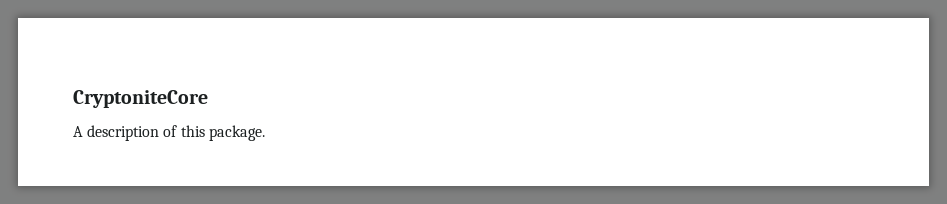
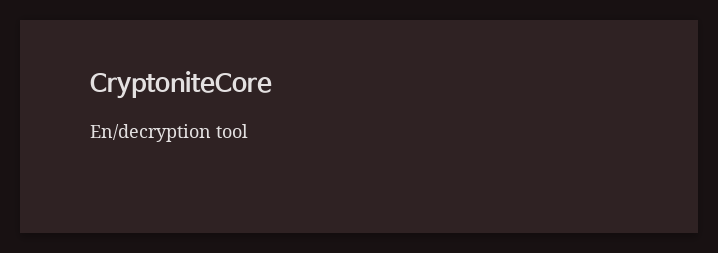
- A description of this package.
+ En/decryption tool

